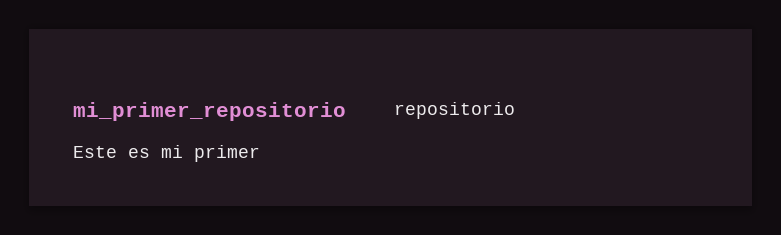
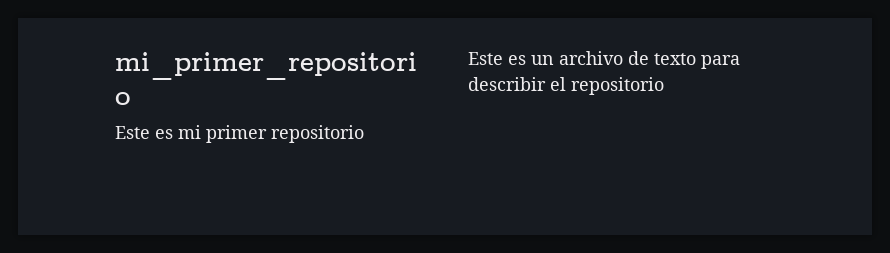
+ Este es un archivo de texto para describir el repositorio

